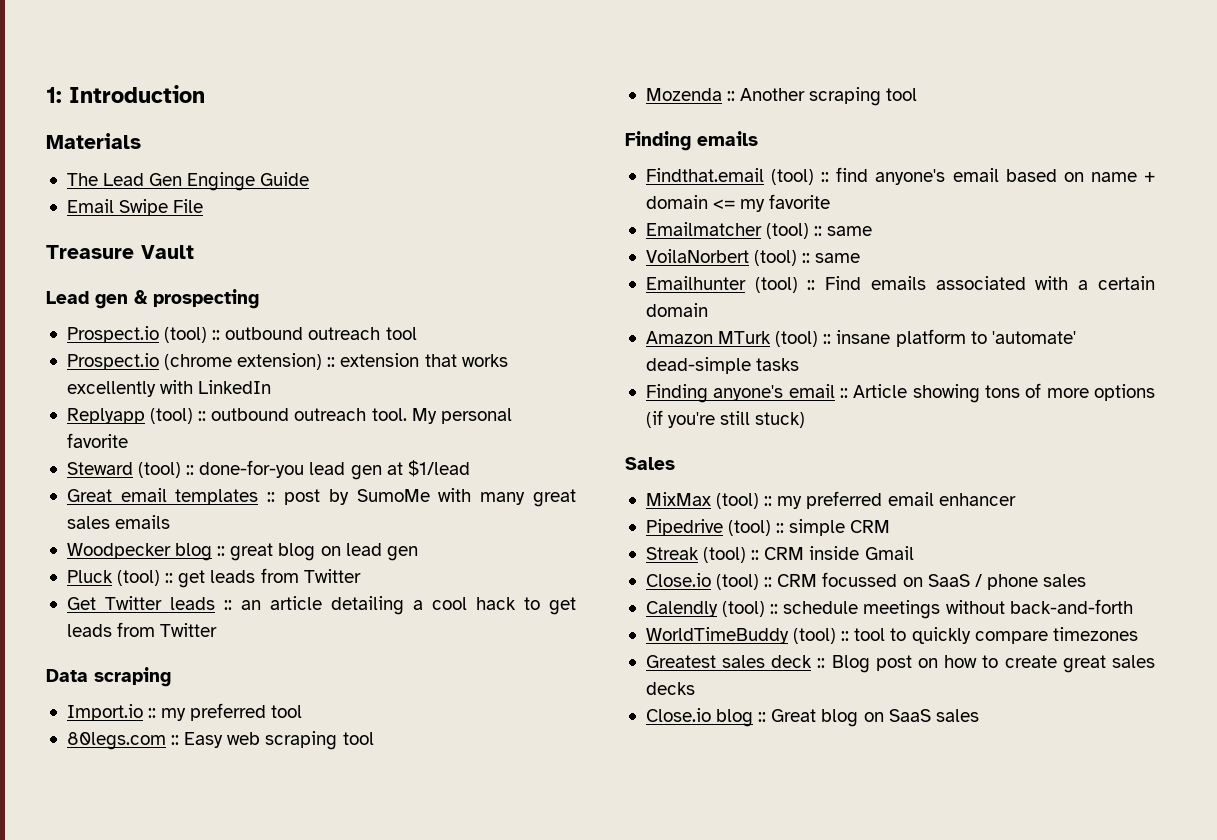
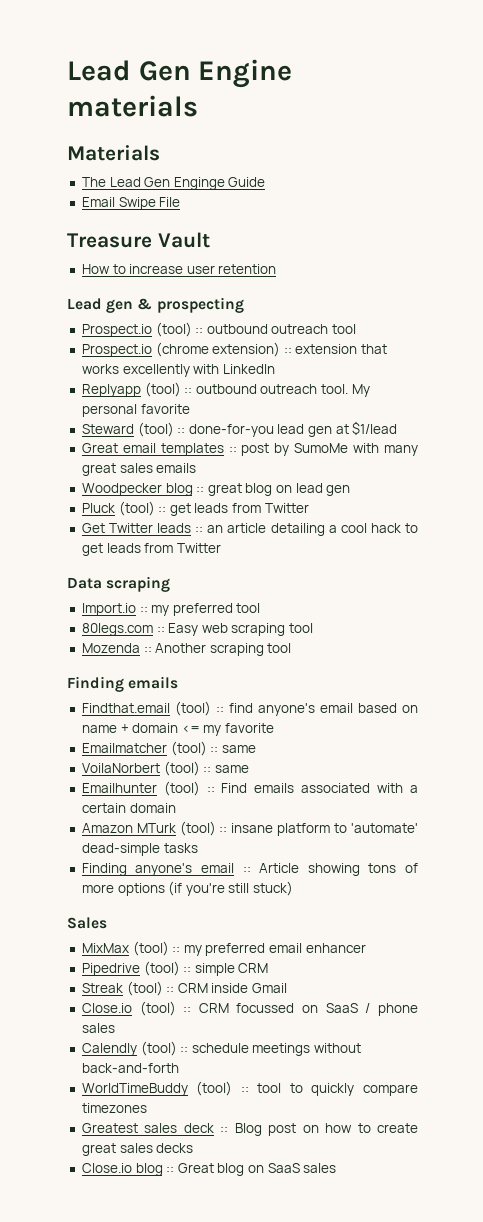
- 1: Introduction
+ Lead Gen Engine materials
+ How to increase user retention

